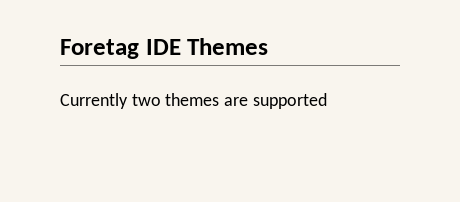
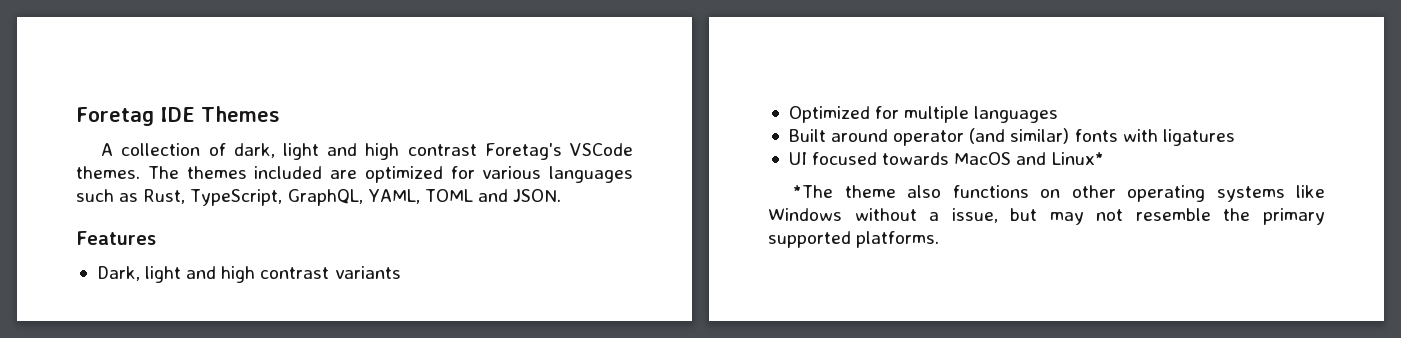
- Currently two themes are supported
+ A collection of dark, light and high contrast Foretag's VSCode themes. The themes included are optimized for various languages such as Rust, TypeScript, GraphQL, YAML, TOML and JSON.
+ Features
+ Dark, light and high contrast variants
+ Optimized for multiple languages
+ Built around operator (and similar) fonts with ligatures
+ UI focused towards MacOS and Linux*
+ *The theme also functions on other operating systems like Windows without a issue, but may not resemble the primary supported platforms.

